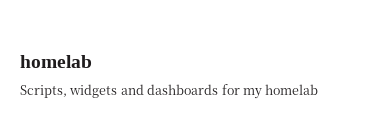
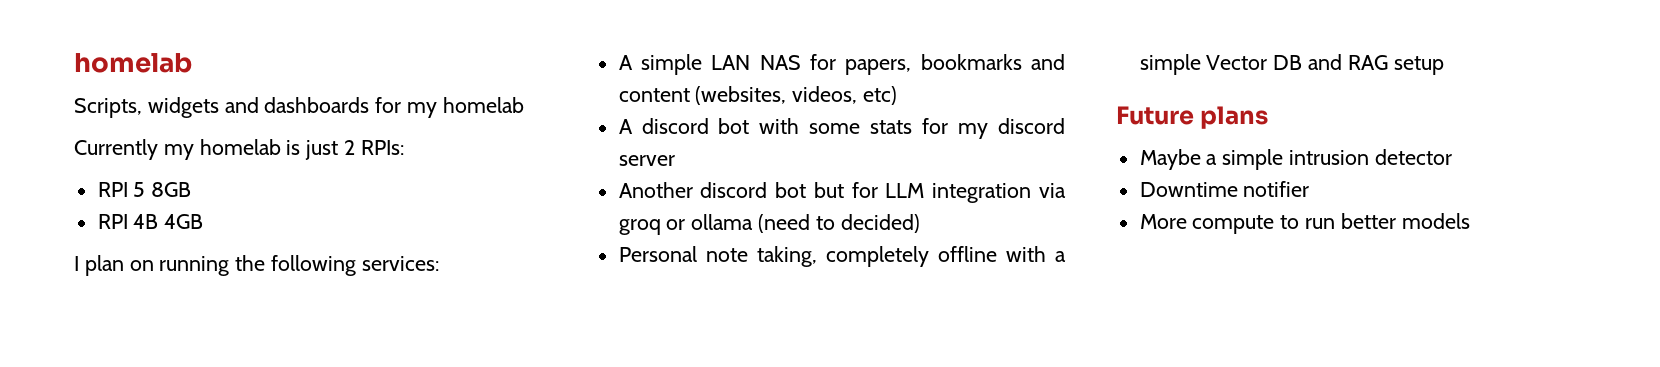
+ Currently my homelab is just 2 RPIs:
+ RPI 5 8GB
+ RPI 4B 4GB
+ I plan on running the following services:
+ A simple LAN NAS for papers, bookmarks and content (websites, videos, etc)
+ A discord bot with some stats for my discord server
+ Another discord bot but for LLM integration via groq or ollama (need to decided)
+ Personal note taking, completely offline with a simple Vector DB and RAG setup
+ Future plans
+ Maybe a simple intrusion detector
+ Downtime notifier
+ More compute to run better models

